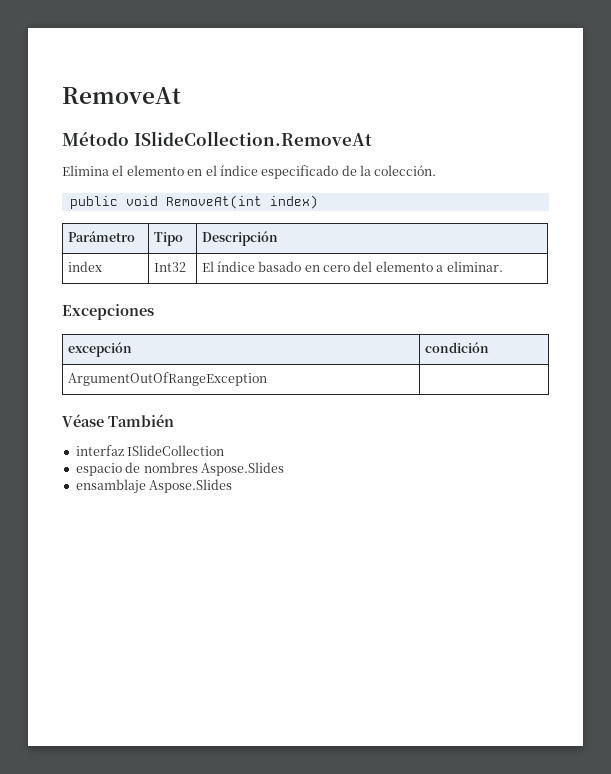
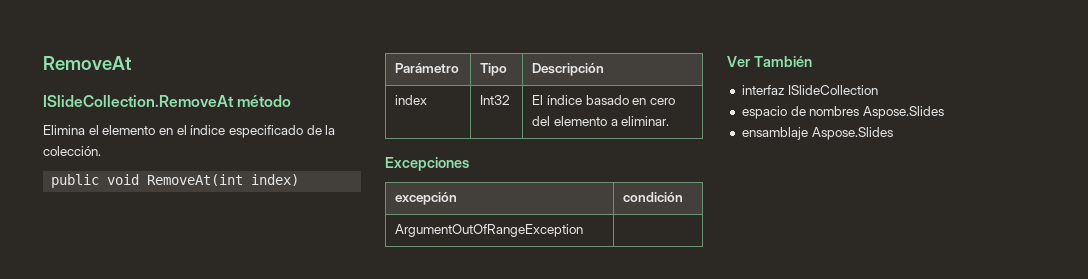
- Método ISlideCollection.RemoveAt
+ ISlideCollection.RemoveAt método
- Véase También
+ Ver También

